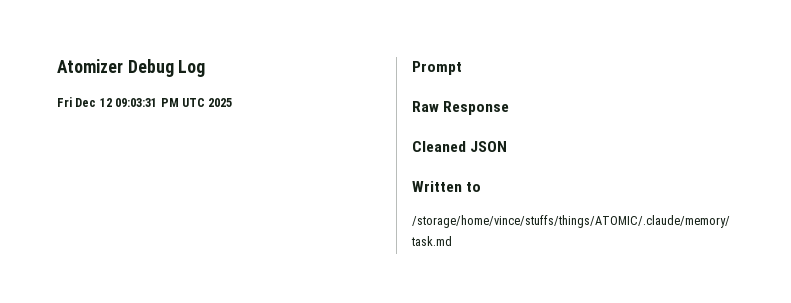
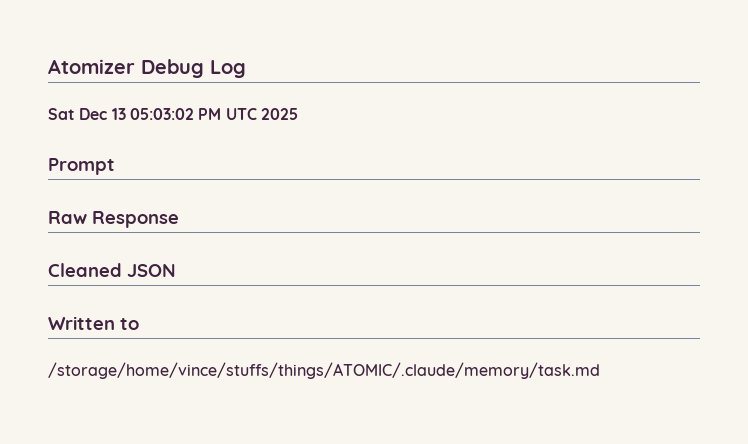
- Fri Dec 12 09:03:31 PM UTC 2025
+ Sat Dec 13 05:03:02 PM UTC 2025

